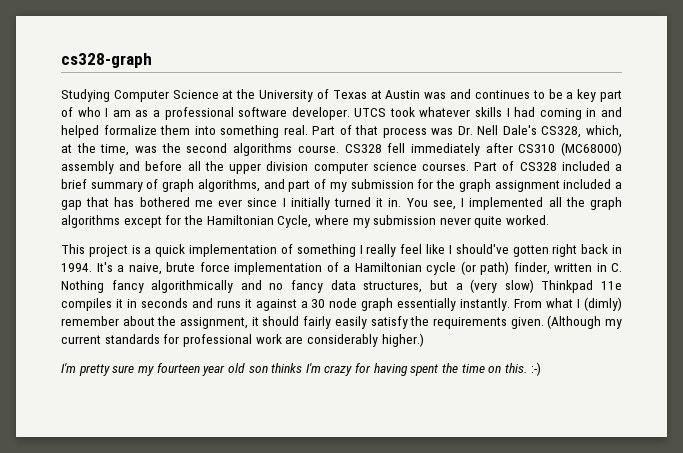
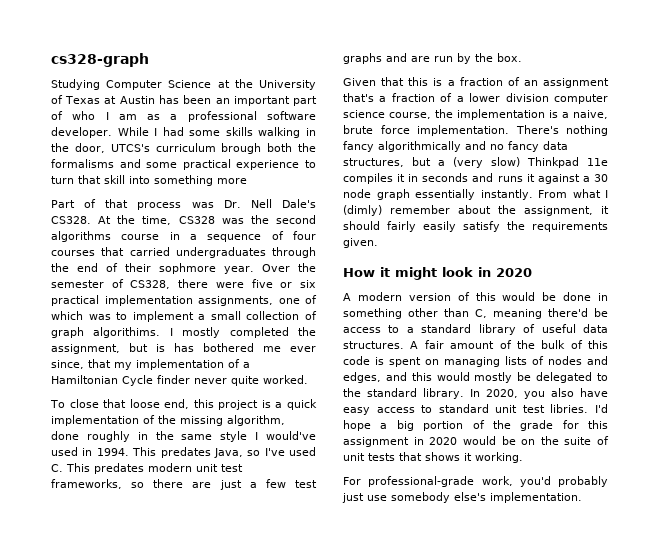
- Studying Computer Science at the University of Texas at Austin was and continues to be a key part of who I am as a professional software developer.
+ Studying Computer Science at the University of Texas at Austin has been an important part of who I am as a professional software developer.
- UTCS took whatever skills I had coming in and helped formalize them into something real. Part of that process was Dr. Nell Dale's CS328, which, at the time, was the second algorithms course. CS328 fell immediately after CS310 (MC68000) assembly and before all the upper division computer science courses. Part of CS328 included a brief summary of graph algorithms, and part of my submission for the graph assignment included a gap that has bothered me ever since I initially turned it in. You see, I implemented all the graph algorithms except for the Hamiltonian Cycle, where my submission never quite worked.
- This project is a quick implementation of something I really feel like I should've gotten right back in 1994. It's a naive, brute force implementation of a Hamiltonian cycle (or path) finder, written in C. Nothing fancy algorithmically and no fancy data structures, but a (very slow) Thinkpad 11e compiles it in seconds and runs it against a 30 node graph essentially instantly.
+ While I had some skills walking in the door, UTCS's curriculum brough both the formalisms and some practical experience to turn that skill into something more
+ Part of that process was Dr. Nell Dale's CS328. At the time, CS328 was the second algorithms course in a sequence of four courses that carried undergraduates through the end of their sophmore year. Over the semester of CS328, there were five or six practical implementation assignments, one of which was to implement a small collection of graph algorithims. I mostly completed the assignment, but is has bothered me ever since, that my implementation of a Hamiltonian Cycle finder never quite worked.
+ To close that loose end, this project is a quick implementation of the missing algorithm, done roughly in the same style I would've used in 1994. This predates Java, so I've used C. This predates modern unit test frameworks, so there are just a few test graphs and are run by the box.
+ Given that this is a fraction of an assignment that's a fraction of a lower division computer science course, the implementation is a naive, brute force implementation. There's nothing fancy algorithmically and no fancy data structures, but a (very slow) Thinkpad 11e compiles it in seconds and runs it against a 30 node graph essentially instantly.
- From what I (dimly) remember about the assignment, it should fairly easily satisfy the requirements given. (Although my current standards for professional work are considerably higher.)
- I'm pretty sure my fourteen year old son thinks I'm crazy for having spent the time on this. :-)
+ From what I (dimly) remember about the assignment, it should fairly easily satisfy the requirements given.
+ How it might look in 2020
+ A modern version of this would be done in something other than C, meaning there'd be access to a standard library of useful data structures. A fair amount of the bulk of this code is spent on managing lists of nodes and edges, and this would mostly be delegated to the standard library. In 2020, you also have easy access to standard unit test libries. I'd hope a big portion of the grade for this assignment in 2020 would be on the suite of unit tests that shows it working.
+ For professional-grade work, you'd probably just use somebody else's implementation.

